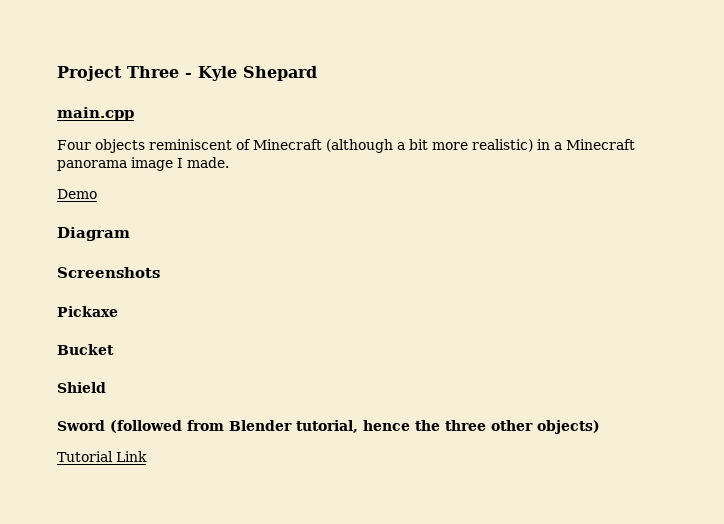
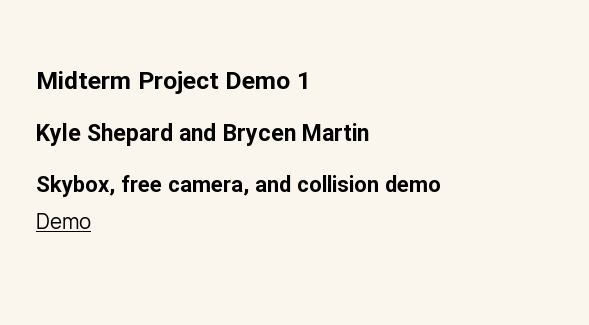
- Project Three - Kyle Shepard
- main.cpp
- Four objects reminiscent of Minecraft (although a bit more realistic) in a Minecraft panorama image I made.
+ Midterm Project Demo 1
+ Kyle Shepard and Brycen Martin
+ Skybox, free camera, and collision demo
  Demo
- Diagram
- Screenshots
- Pickaxe
- Bucket
- Shield
- Sword (followed from Blender tutorial, hence the three other objects)
- Tutorial Link

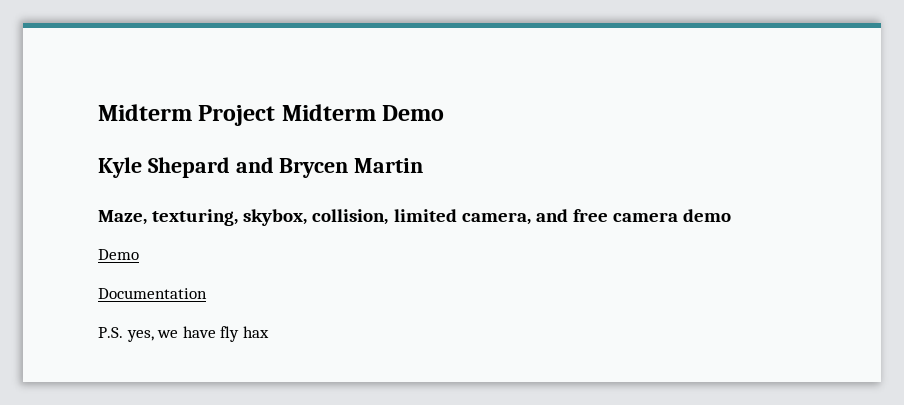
- Midterm Project Demo 1
+ Midterm Project Midterm Demo
- Skybox, free camera, and collision demo
+ Maze, texturing, skybox, collision, limited camera, and free camera demo
  Demo
+ Documentation
+ P.S. yes, we have fly hax

